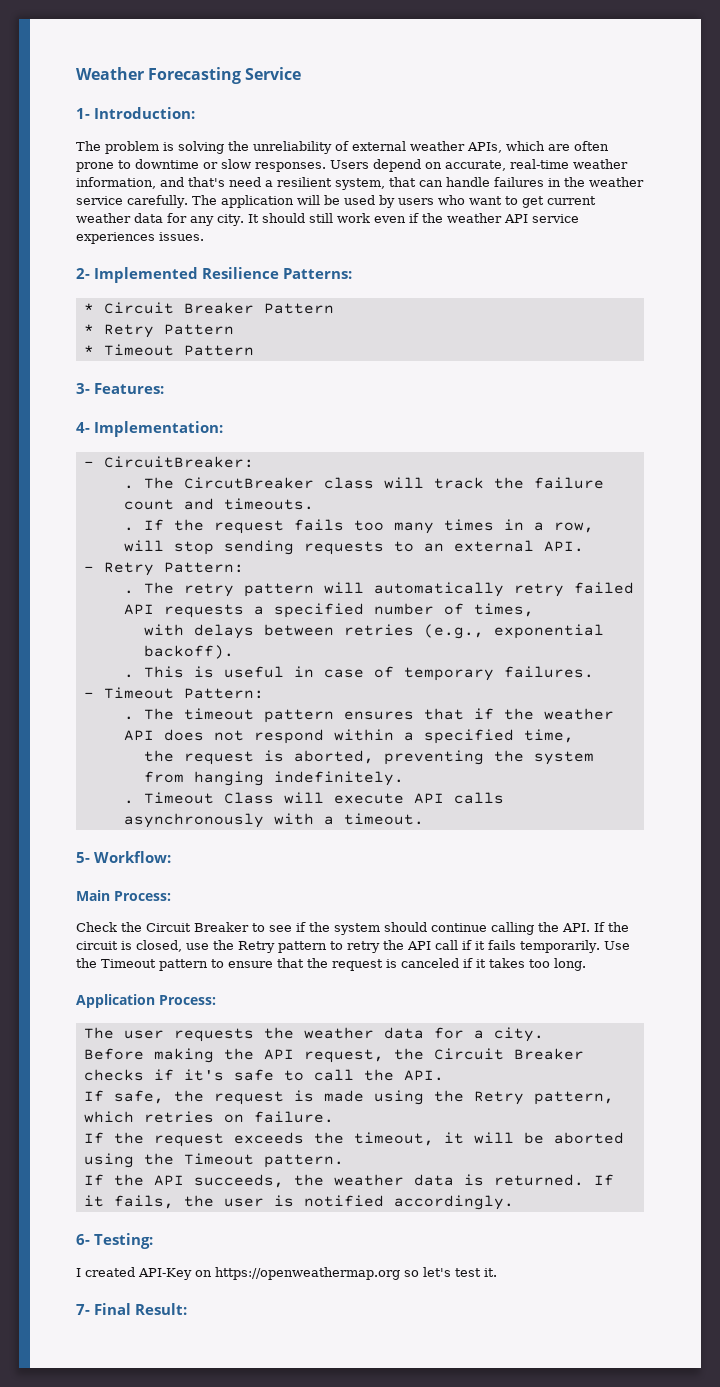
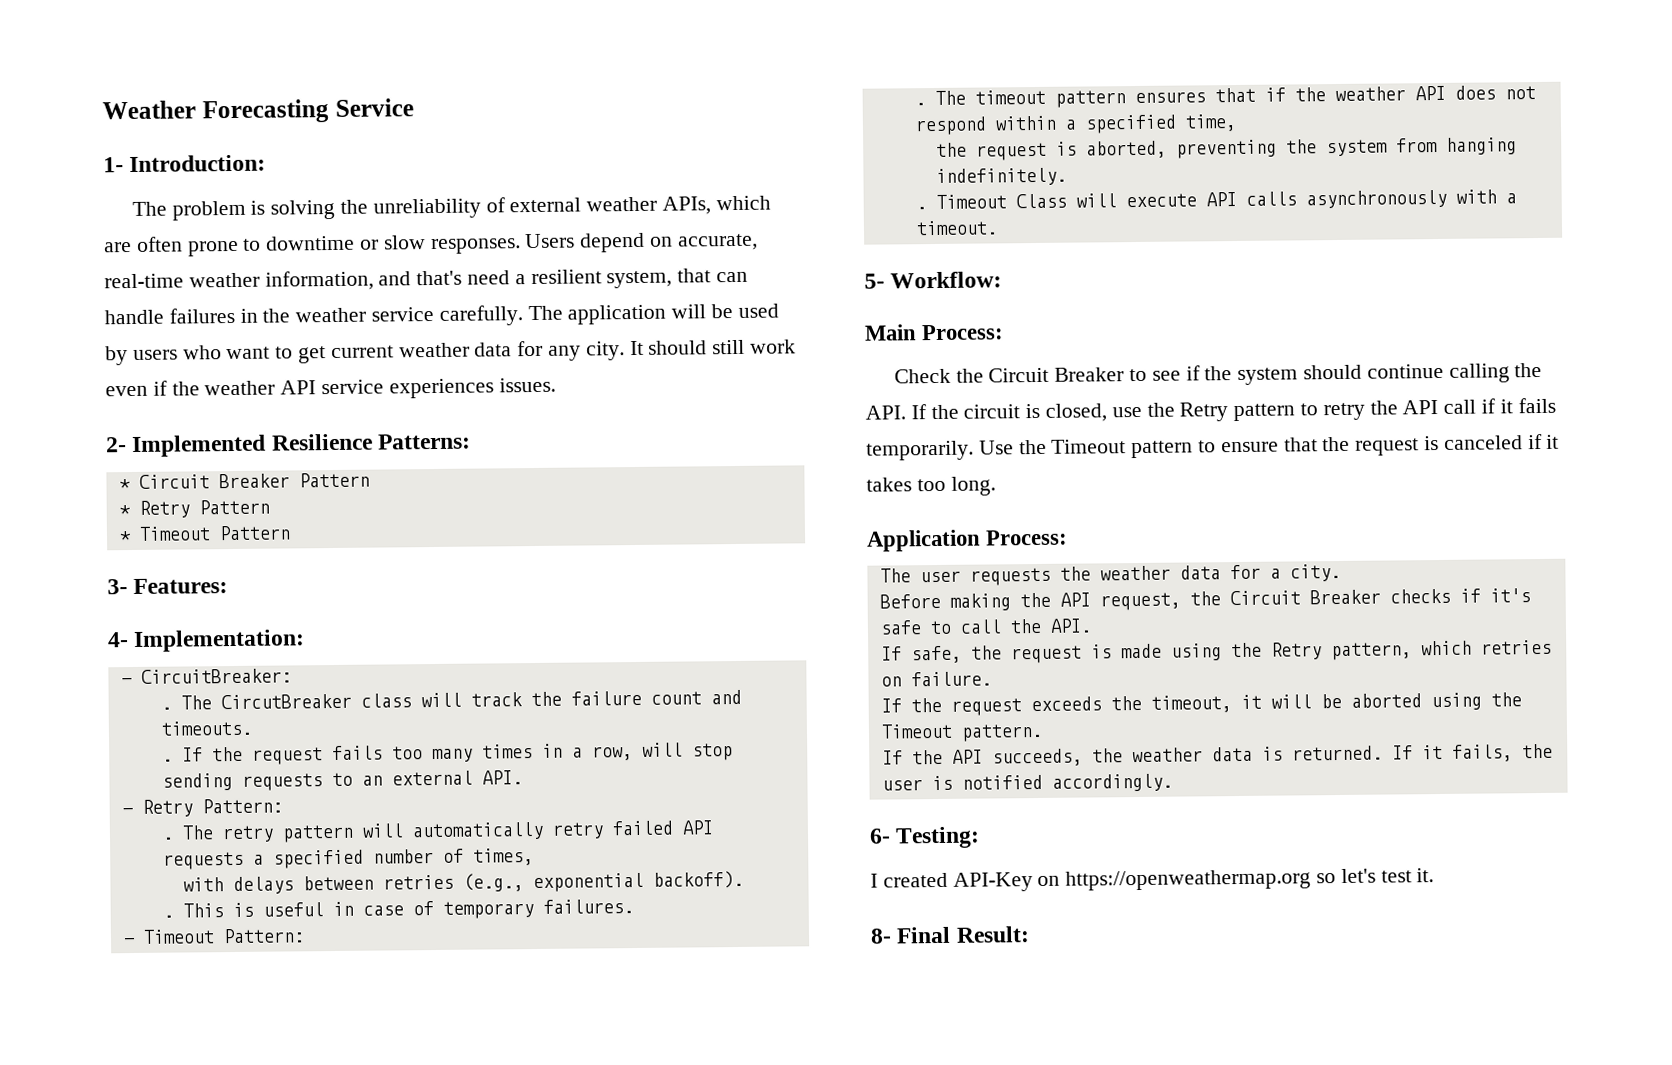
- 7- Final Result:
+ 8- Final Result:

